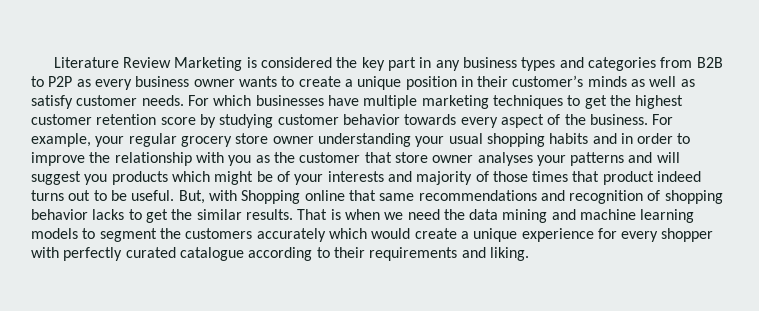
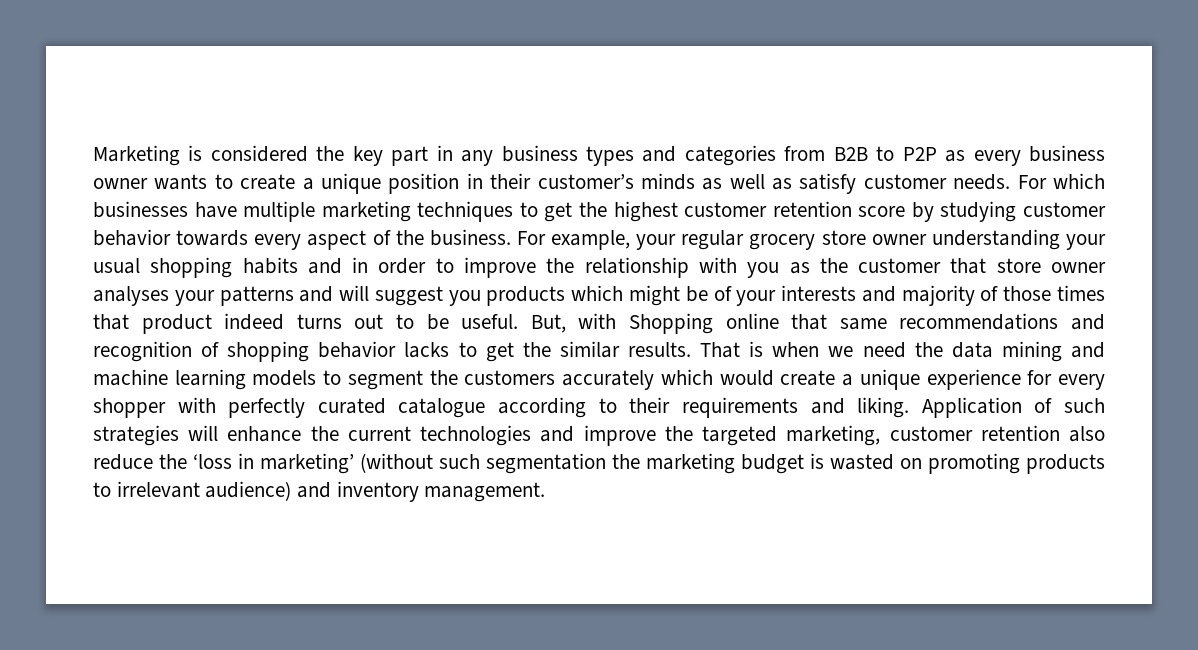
- Literature Review Marketing is considered the key part in any business types and categories from B2B to P2P as every business owner wants to create a unique position in their customer’s minds as well as satisfy customer needs.
+ Marketing is considered the key part in any business types and categories from B2B to P2P as every business owner wants to create a unique position in their customer’s minds as well as satisfy customer needs.
+ Application of such strategies will enhance the current technologies and improve the targeted marketing, customer retention also reduce the ‘loss in marketing’ (without such segmentation the marketing budget is wasted on promoting products to irrelevant audience) and inventory management.

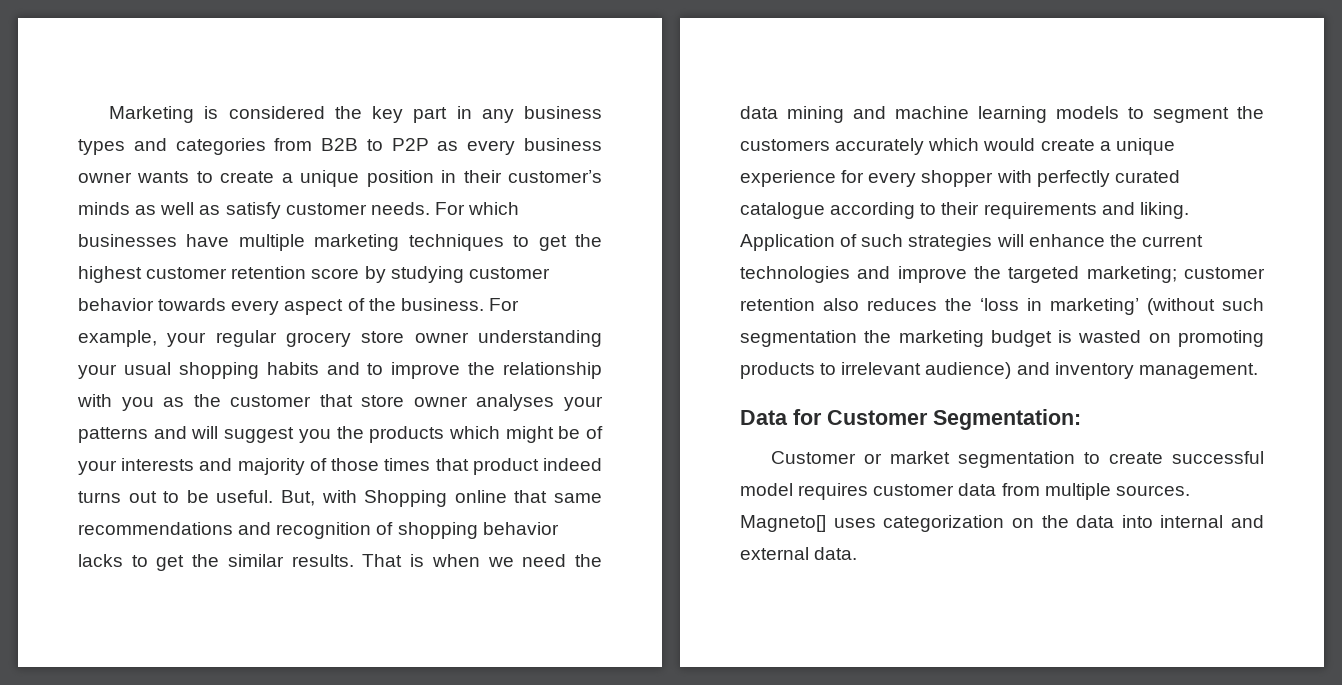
- For example, your regular grocery store owner understanding your usual shopping habits and in order to improve the relationship with you as the customer that store owner analyses your patterns and will suggest you products which might be of your interests and majority of those times that product indeed turns out to be useful.
+ For example, your regular grocery store owner understanding your usual shopping habits and to improve the relationship with you as the customer that store owner analyses your patterns and will suggest you the products which might be of your interests and majority of those times that product indeed turns out to be useful.
- Application of such strategies will enhance the current technologies and improve the targeted marketing, customer retention also reduce the ‘loss in marketing’ (without such segmentation the marketing budget is wasted on promoting products to irrelevant audience) and inventory management.
+ Application of such strategies will enhance the current technologies and improve the targeted marketing; customer retention also reduces the ‘loss in marketing’ (without such segmentation the marketing budget is wasted on promoting products to irrelevant audience) and inventory management.
+ Data for Customer Segmentation:
+ Customer or market segmentation to create successful model requires customer data from multiple sources. Magneto[] uses categorization on the data into internal and external data.

